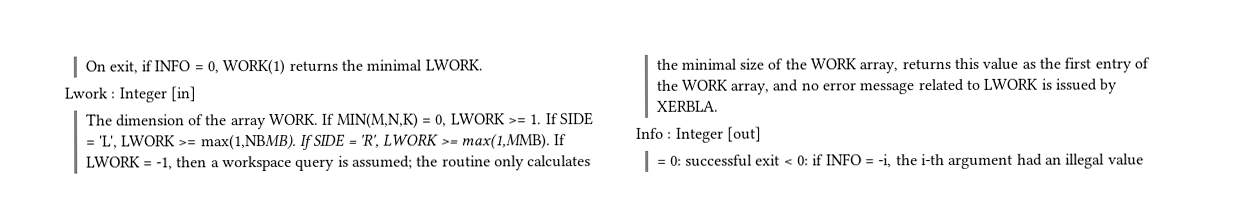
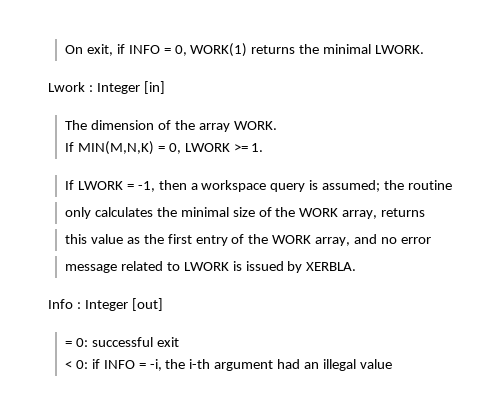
- The dimension of the array WORK. If MIN(M,N,K) = 0, LWORK >= 1. If SIDE = 'L', LWORK >= max(1,NBMB). If SIDE = 'R', LWORK >= max(1,MMB). If LWORK = -1, then a workspace query is assumed; the routine only calculates the minimal size of the WORK array, returns this value as the first entry of the WORK array, and no error message related to LWORK is issued by XERBLA.
+ The dimension of the array WORK.
+ If MIN(M,N,K) = 0, LWORK >= 1.
+ If LWORK = -1, then a workspace query is assumed; the routine
+ only calculates the minimal size of the WORK array, returns
+ this value as the first entry of the WORK array, and no error
+ message related to LWORK is issued by XERBLA.
- = 0: successful exit < 0: if INFO = -i, the i-th argument had an illegal value
+ = 0: successful exit
+ < 0: if INFO = -i, the i-th argument had an illegal value

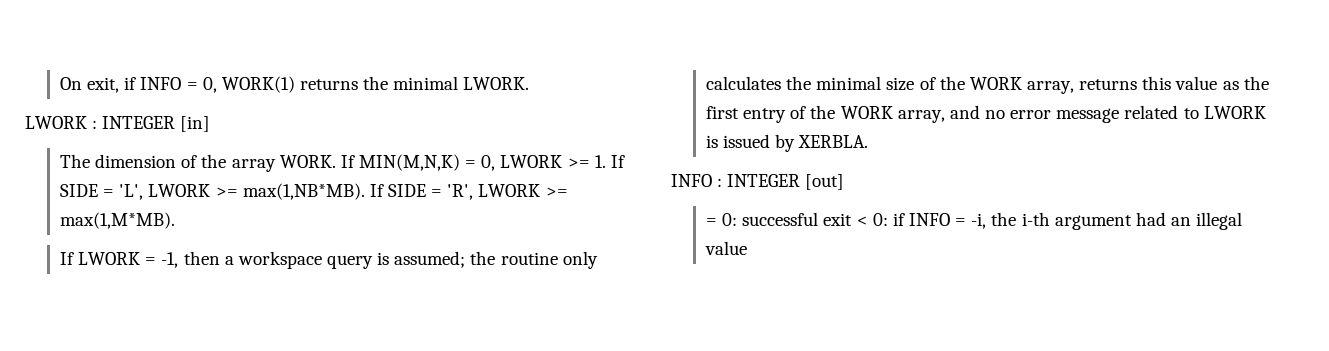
- Lwork : Integer [in]
+ LWORK : INTEGER [in]
- The dimension of the array WORK.
- If MIN(M,N,K) = 0, LWORK >= 1.
+ The dimension of the array WORK. If MIN(M,N,K) = 0, LWORK >= 1. If SIDE = 'L', LWORK >= max(1,NB*MB). If SIDE = 'R', LWORK >= max(1,M*MB).
- If LWORK = -1, then a workspace query is assumed; the routine
- only calculates the minimal size of the WORK array, returns
- this value as the first entry of the WORK array, and no error
- message related to LWORK is issued by XERBLA.
+ If LWORK = -1, then a workspace query is assumed; the routine only calculates the minimal size of the WORK array, returns this value as the first entry of the WORK array, and no error message related to LWORK is issued by XERBLA.
- Info : Integer [out]
+ INFO : INTEGER [out]
- = 0: successful exit
- < 0: if INFO = -i, the i-th argument had an illegal value
+ = 0: successful exit < 0: if INFO = -i, the i-th argument had an illegal value

